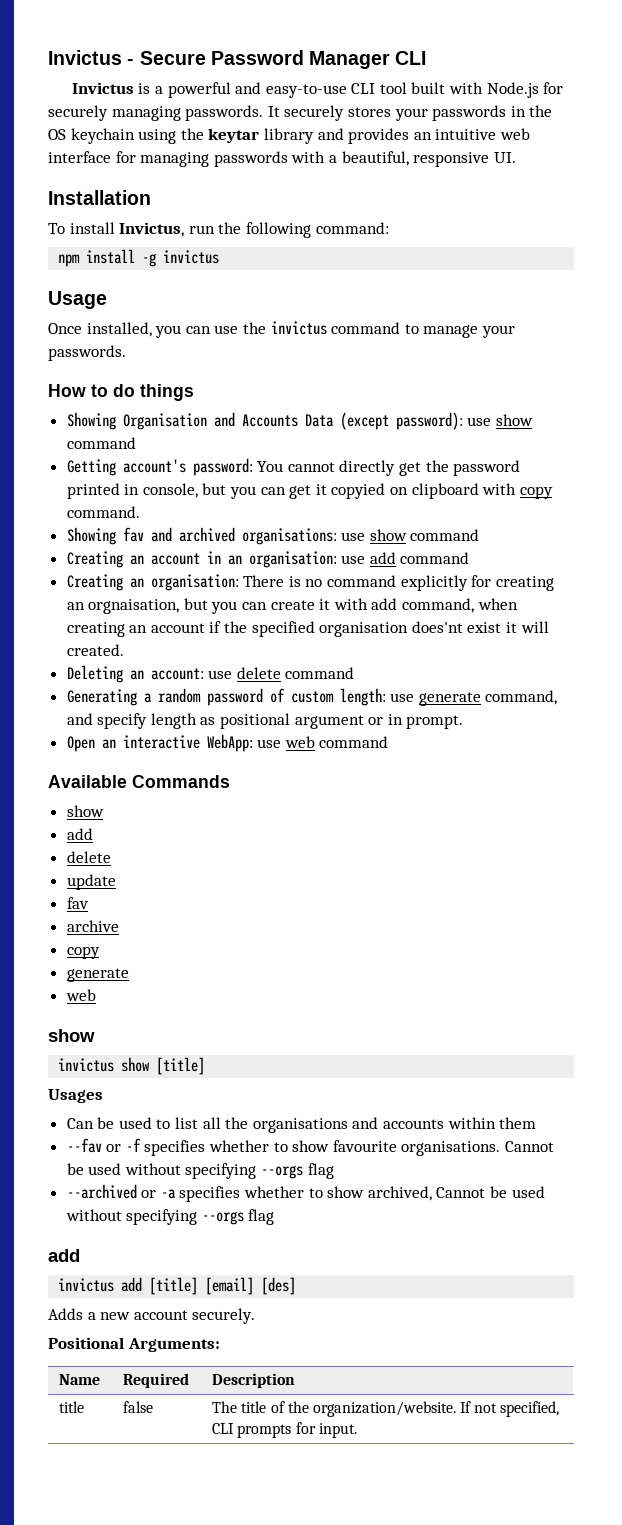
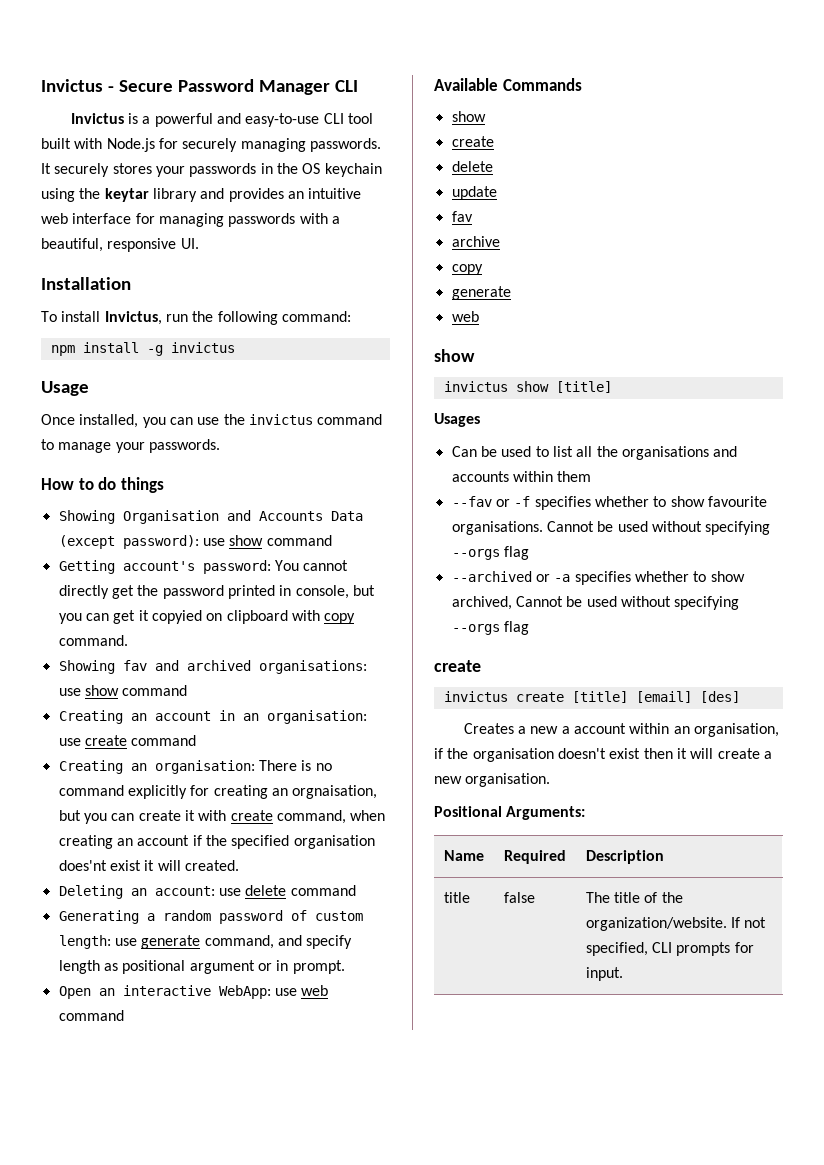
- Creating an account in an organisation: use add command
+ Creating an account in an organisation: use create command
- Creating an organisation: There is no command explicitly for creating an orgnaisation, but you can create it with add command, when creating an account if the specified organisation does'nt exist it will created.
+ Creating an organisation: There is no command explicitly for creating an orgnaisation, but you can create it with create command, when creating an account if the specified organisation does'nt exist it will created.
  Available Commands
  show
- add
+ create
  --archived or -a specifies whether to show archived, Cannot be used without specifying --orgs flag
- add
- invictus add [title] [email] [des]
+ create
+ invictus create [title] [email] [des]
- Adds a new account securely.
+ Creates a new a account within an organisation, if the organisation doesn't exist then it will create a new organisation.

